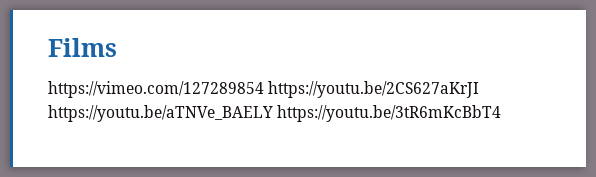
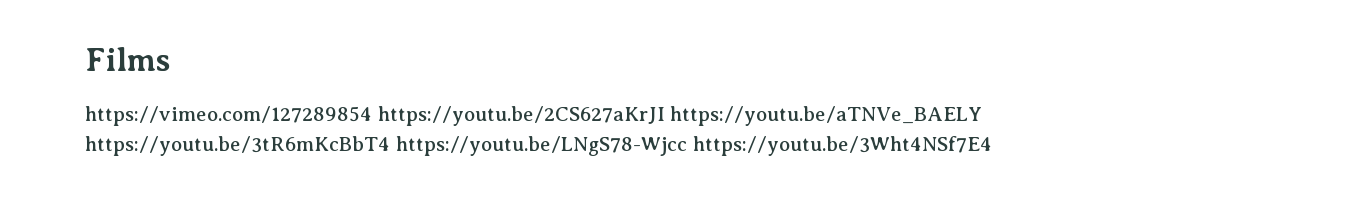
- https://vimeo.com/127289854 https://youtu.be/2CS627aKrJI https://youtu.be/aTNVe_BAELY https://youtu.be/3tR6mKcBbT4
+ https://vimeo.com/127289854 https://youtu.be/2CS627aKrJI https://youtu.be/aTNVe_BAELY https://youtu.be/3tR6mKcBbT4 https://youtu.be/LNgS78-Wjcc https://youtu.be/3Wht4NSf7E4

